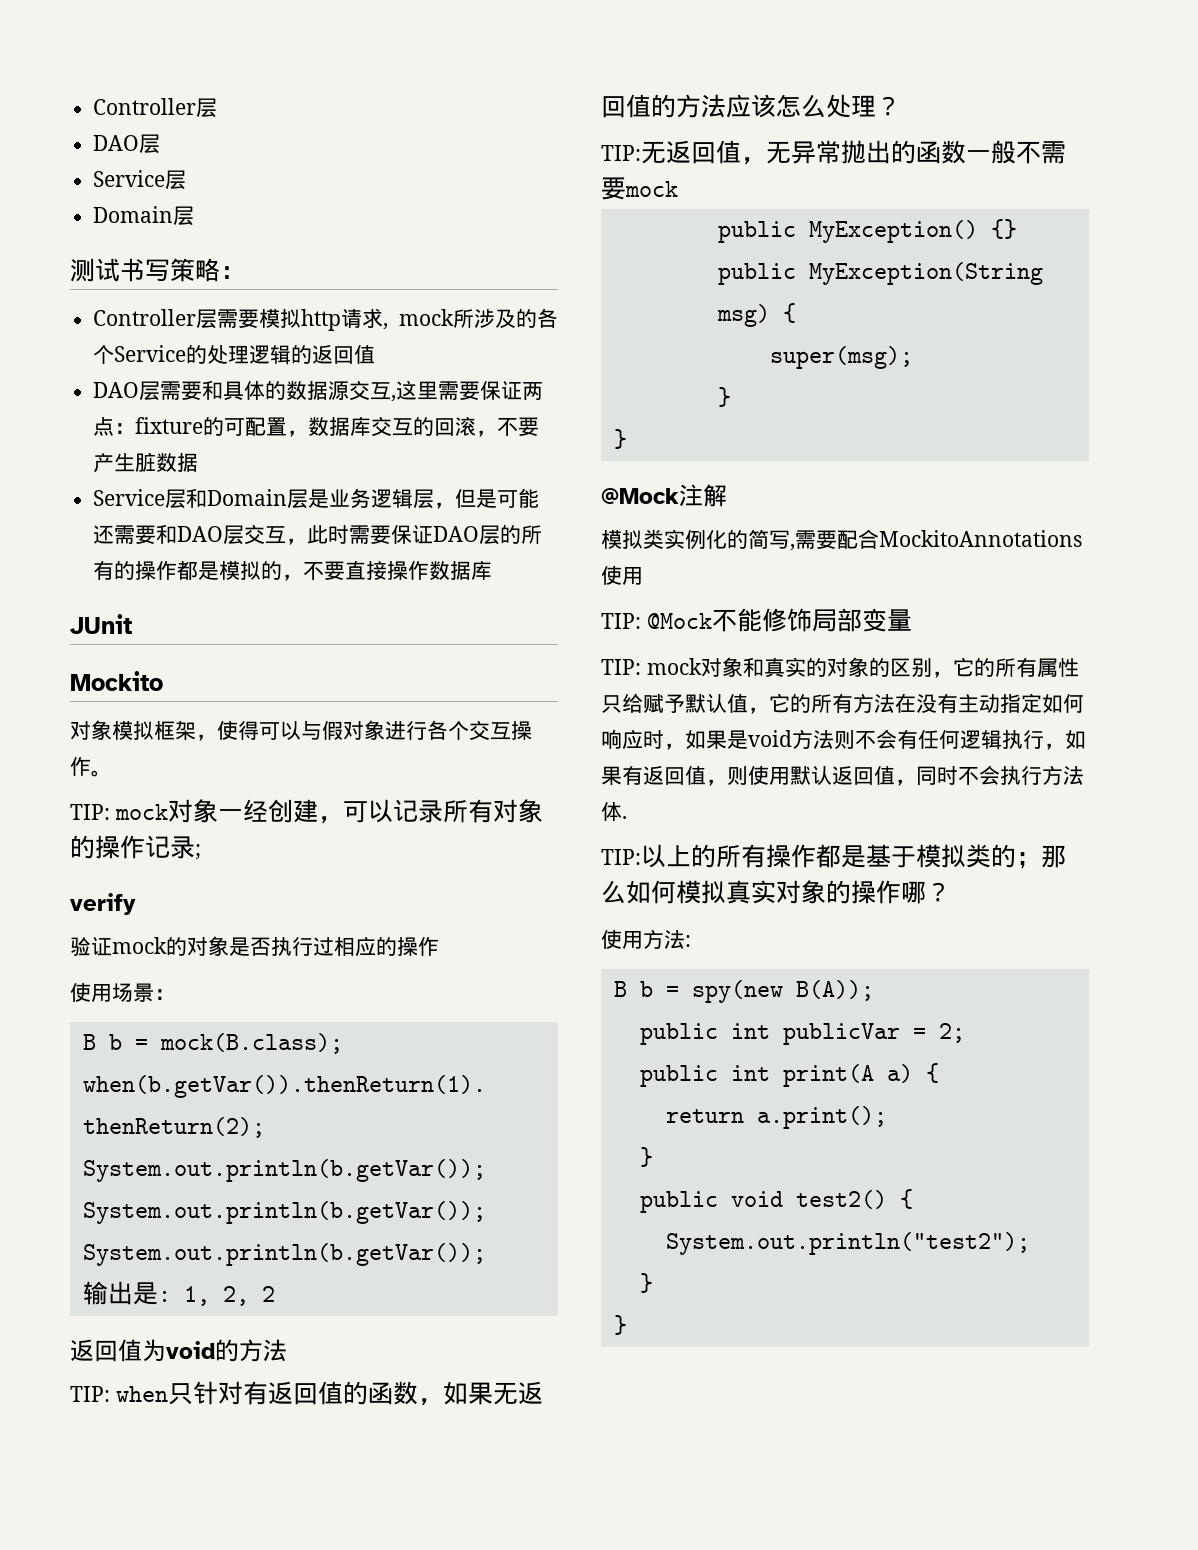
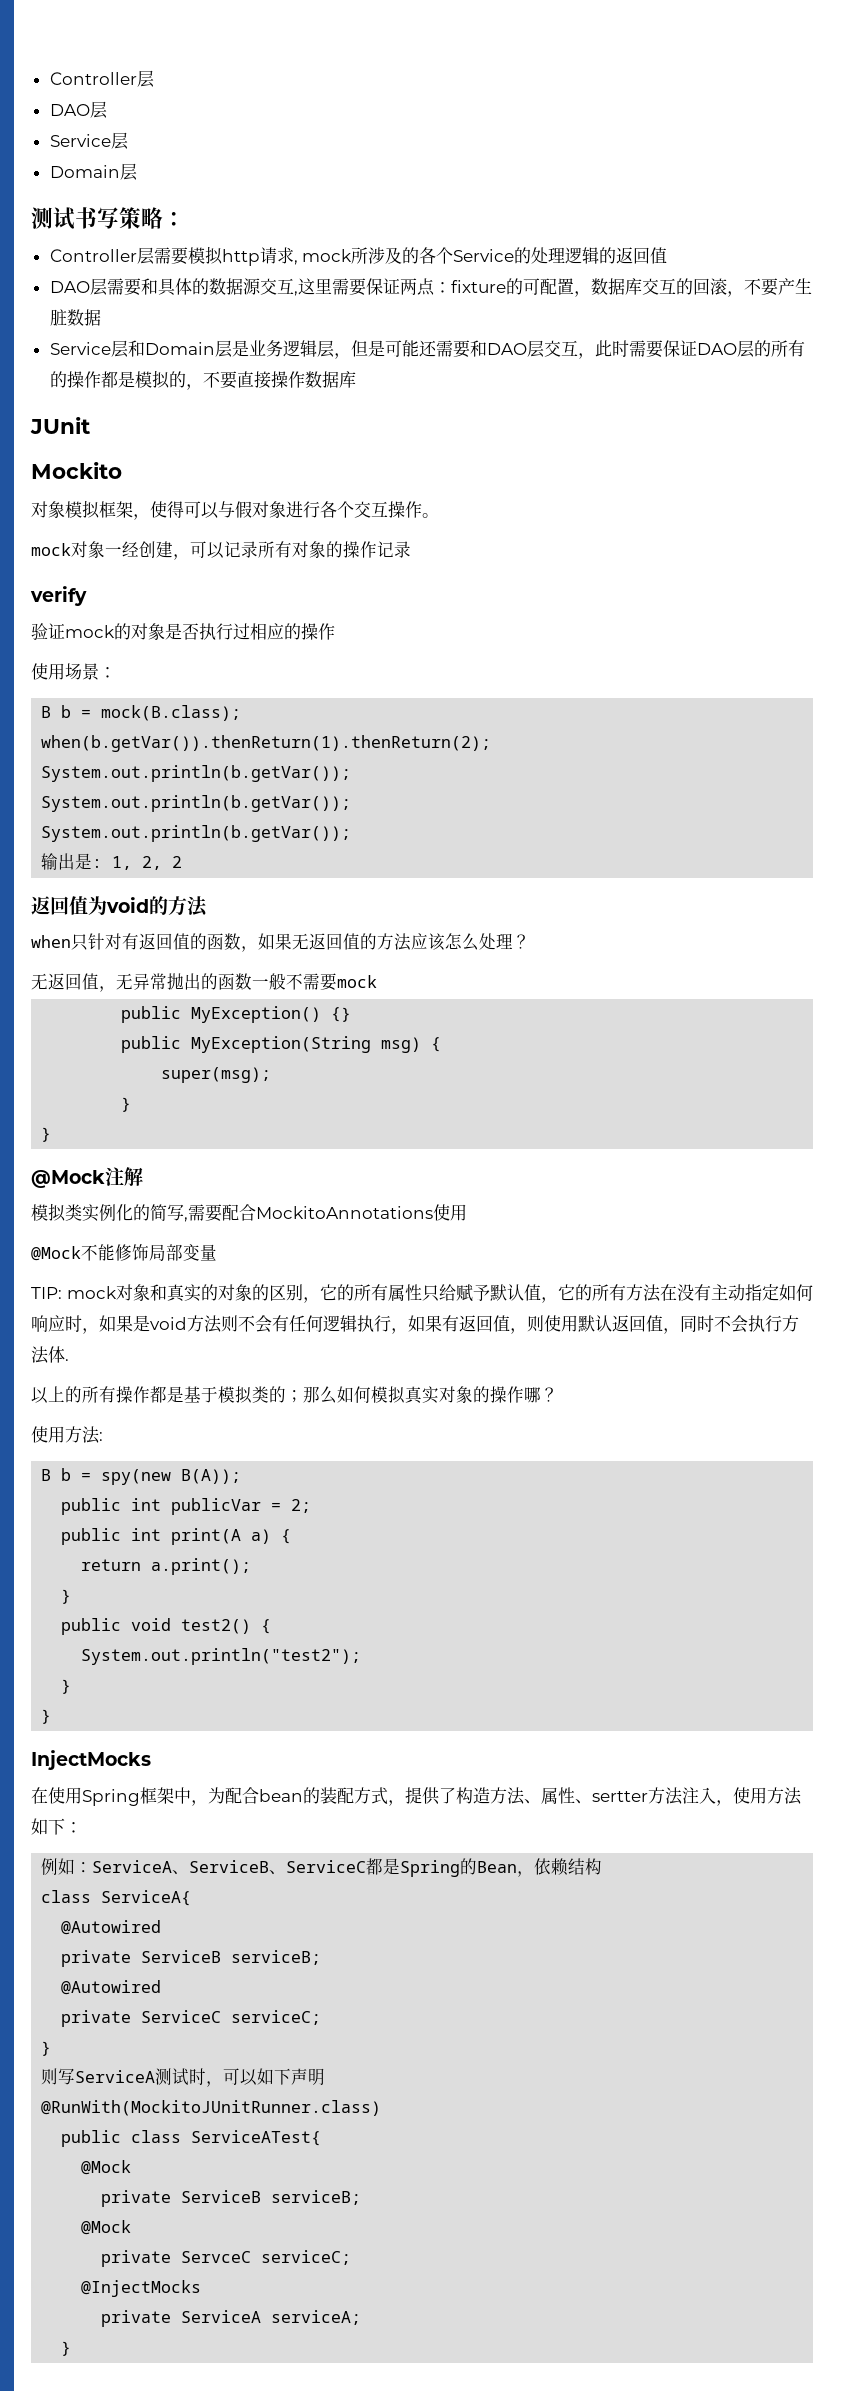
- TIP: mock对象一经创建，可以记录所有对象的操作记录;
+ mock对象一经创建，可以记录所有对象的操作记录
- TIP: when只针对有返回值的函数，如果无返回值的方法应该怎么处理？
+ when只针对有返回值的函数，如果无返回值的方法应该怎么处理？
- TIP:无返回值，无异常抛出的函数一般不需要mock
+ 无返回值，无异常抛出的函数一般不需要mock
- TIP: @Mock不能修饰局部变量
+ @Mock不能修饰局部变量
- TIP:以上的所有操作都是基于模拟类的；那么如何模拟真实对象的操作哪？
+ 以上的所有操作都是基于模拟类的；那么如何模拟真实对象的操作哪？
+ InjectMocks
+ 在使用Spring框架中，为配合bean的装配方式，提供了构造方法、属性、sertter方法注入，使用方法如下：
+ 例如：ServiceA、ServiceB、ServiceC都是Spring的Bean，依赖结构
+ class ServiceA{
+ @Autowired
+ private ServiceB serviceB;
+ @Autowired
+ private ServiceC serviceC;
+ }
+ 则写ServiceA测试时，可以如下声明
+ @RunWith(MockitoJUnitRunner.class)
+ public class ServiceATest{
+ @Mock
+ private ServiceB serviceB;
+ @Mock
+ private ServceC serviceC;
+ @InjectMocks
+ private ServiceA serviceA;
+ }

